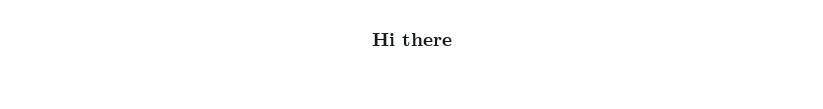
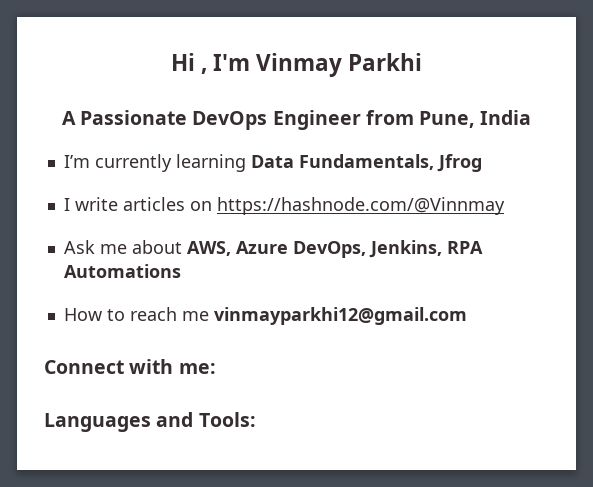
- Hi there
+ Hi , I'm Vinmay Parkhi
+ A Passionate DevOps Engineer from Pune, India
+ I’m currently learning Data Fundamentals, Jfrog
+ I write articles on https://hashnode.com/@Vinnmay
+ Ask me about AWS, Azure DevOps, Jenkins, RPA Automations
+ How to reach me vinmayparkhi12@gmail.com
+ Connect with me:
+ Languages and Tools:

